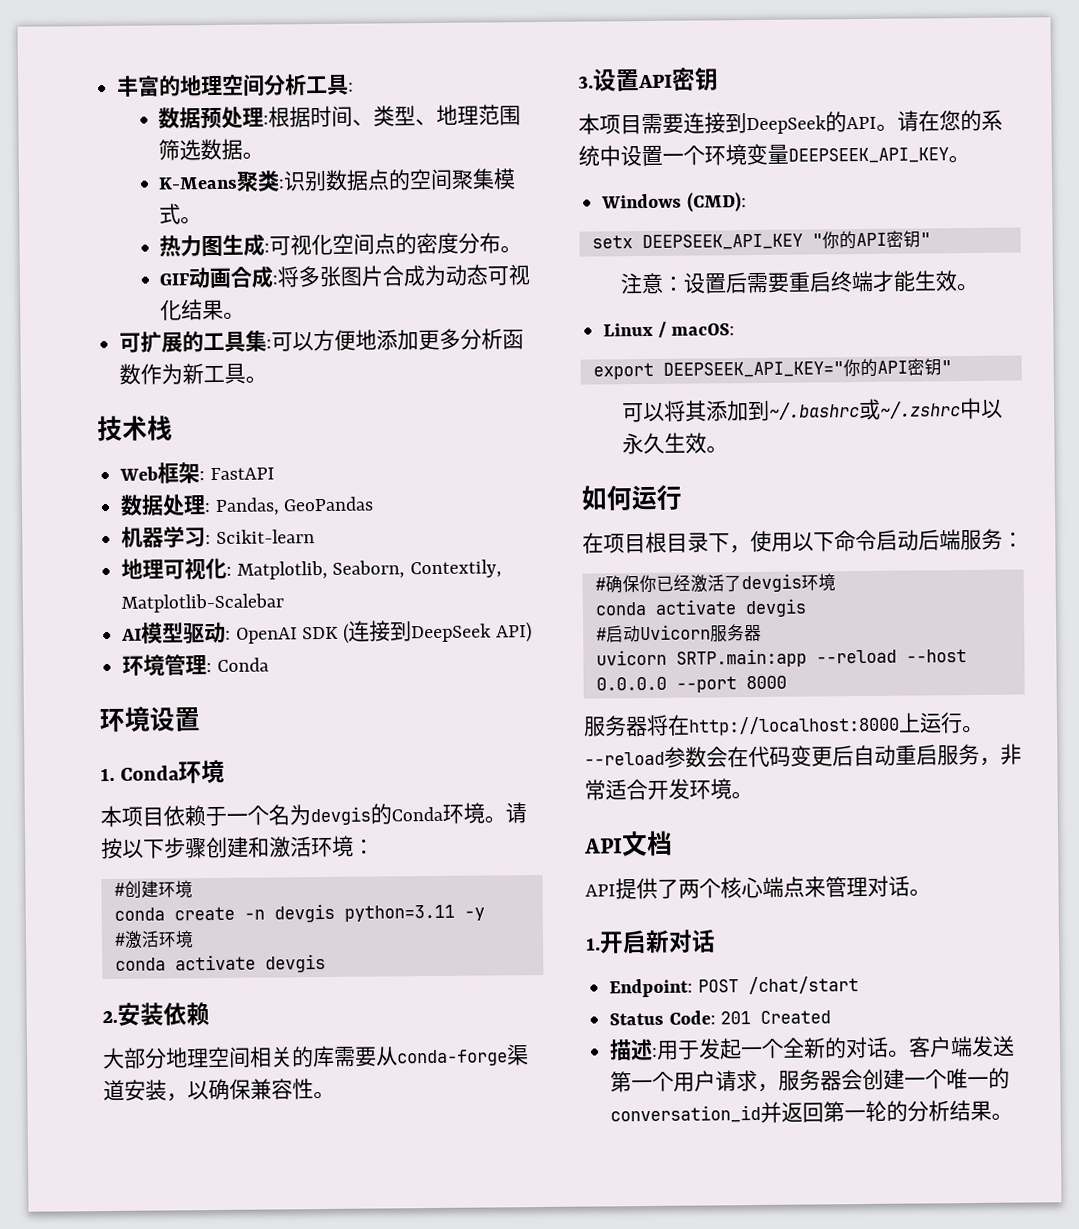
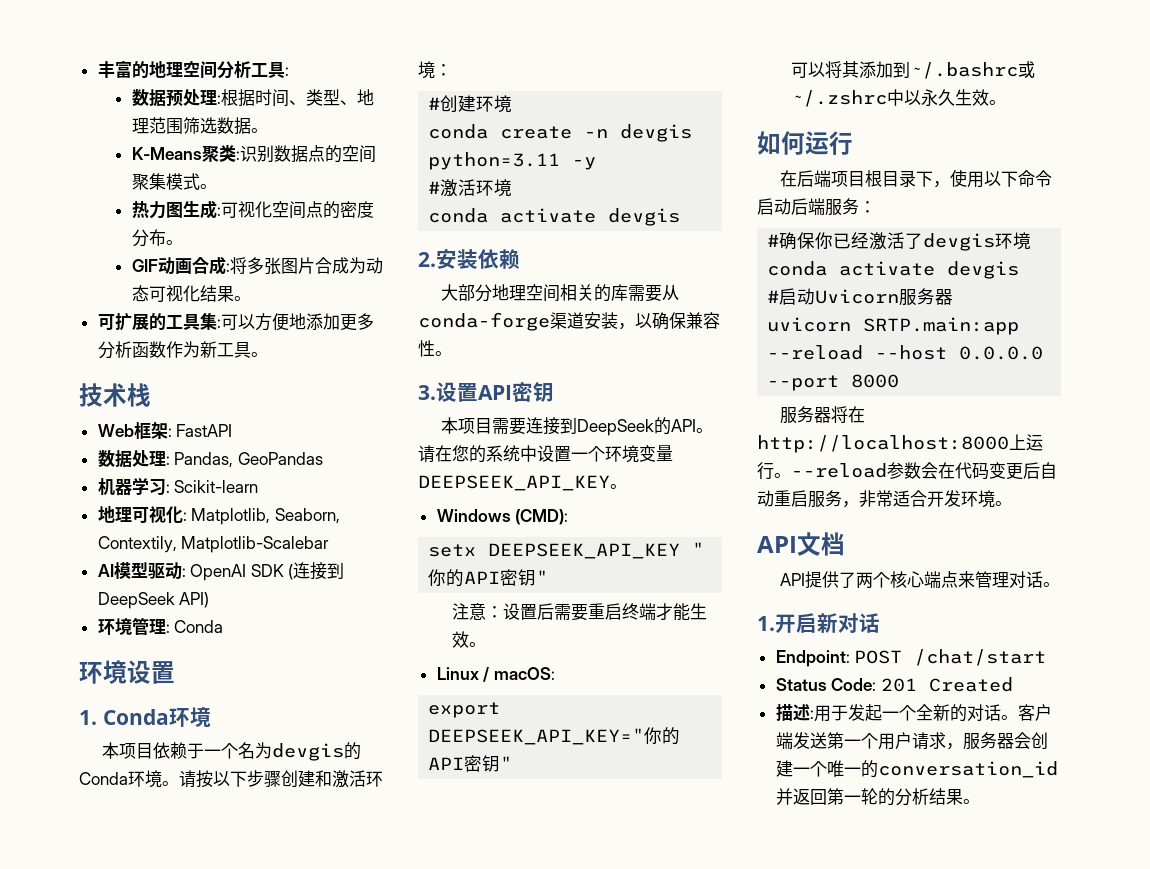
- 在项目根目录下，使用以下命令启动后端服务：
+ 在后端项目根目录下，使用以下命令启动后端服务：

